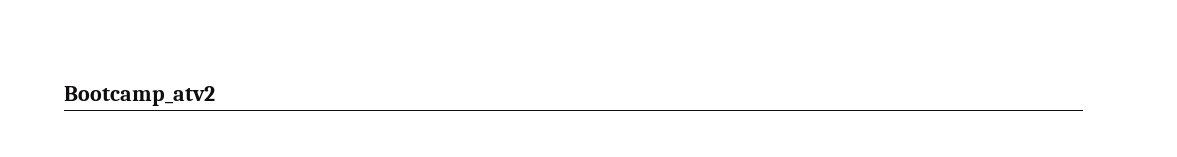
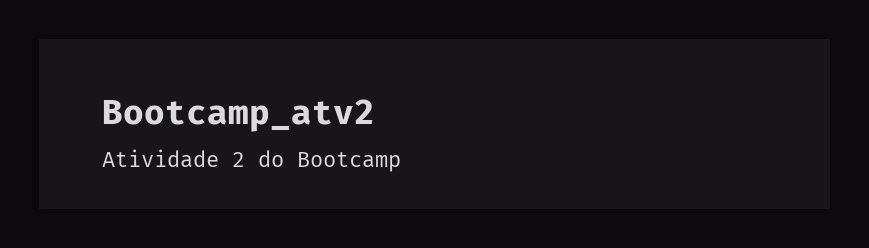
+ Atividade 2 do Bootcamp

